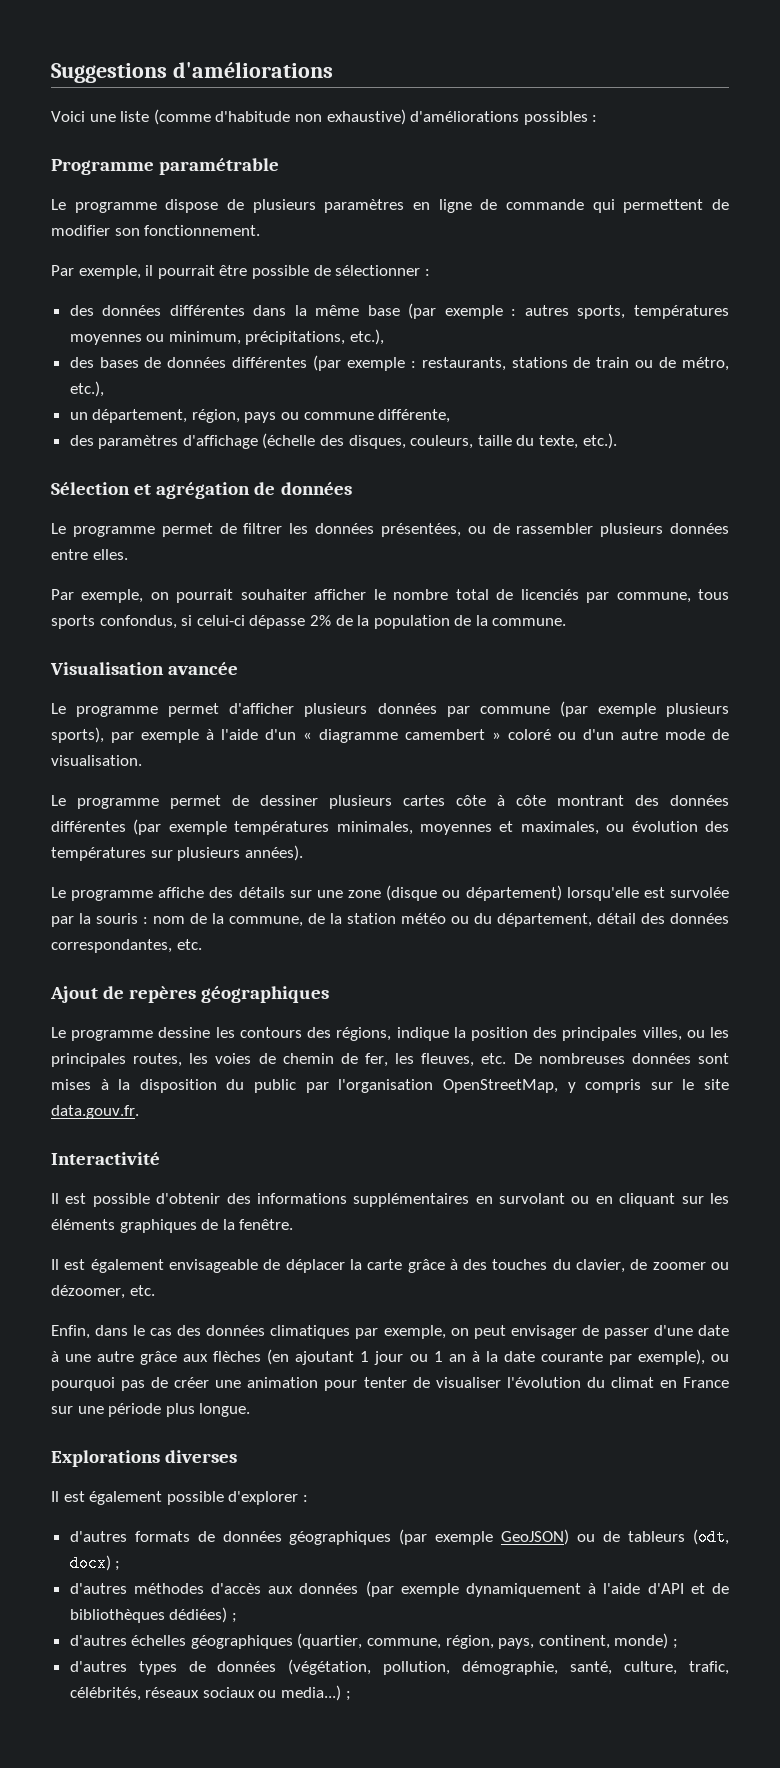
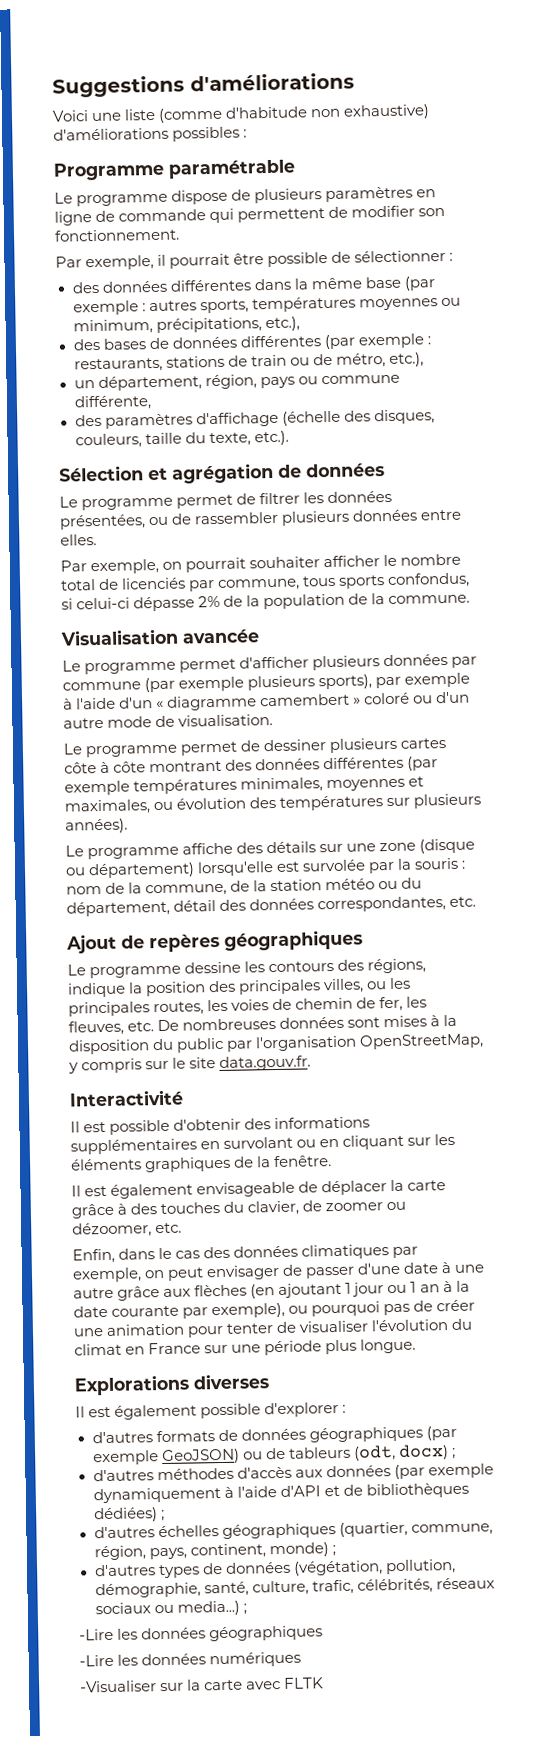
+ -Lire les données géographiques
+ -Lire les données numériques
+ -Visualiser sur la carte avec FLTK

